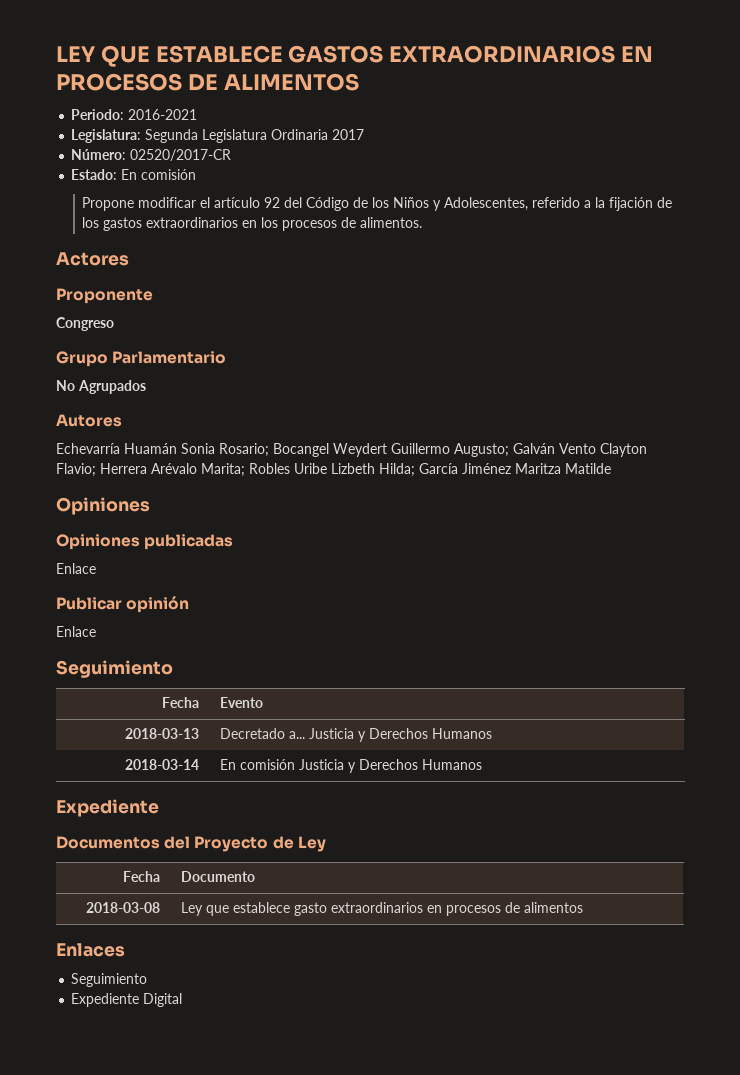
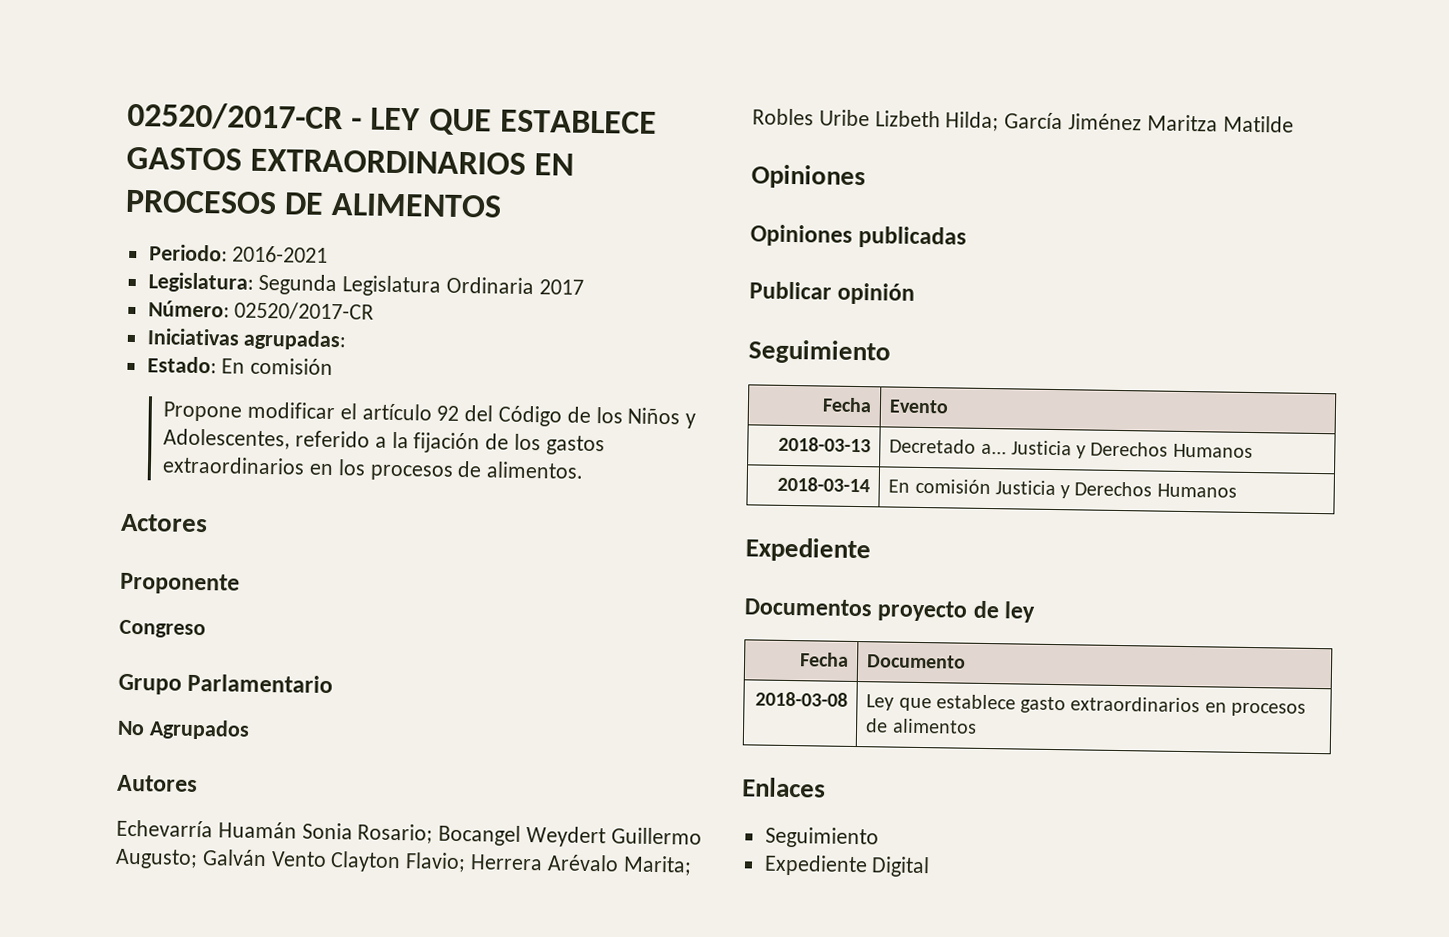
- LEY QUE ESTABLECE GASTOS EXTRAORDINARIOS EN PROCESOS DE ALIMENTOS
+ 02520/2017-CR - LEY QUE ESTABLECE GASTOS EXTRAORDINARIOS EN PROCESOS DE ALIMENTOS
+ Iniciativas agrupadas:
  Opiniones publicadas
- Enlace
  Publicar opinión
- Enlace
- Documentos del Proyecto de Ley
+ Documentos proyecto de ley

